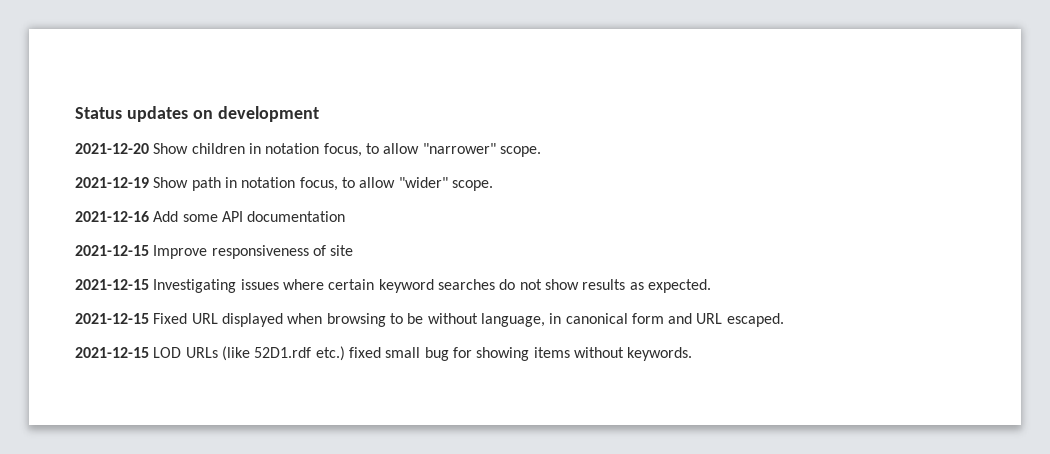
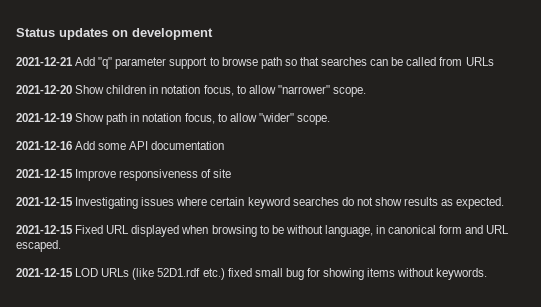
+ 2021-12-21 Add "q" parameter support to browse path so that searches can be called from URLs

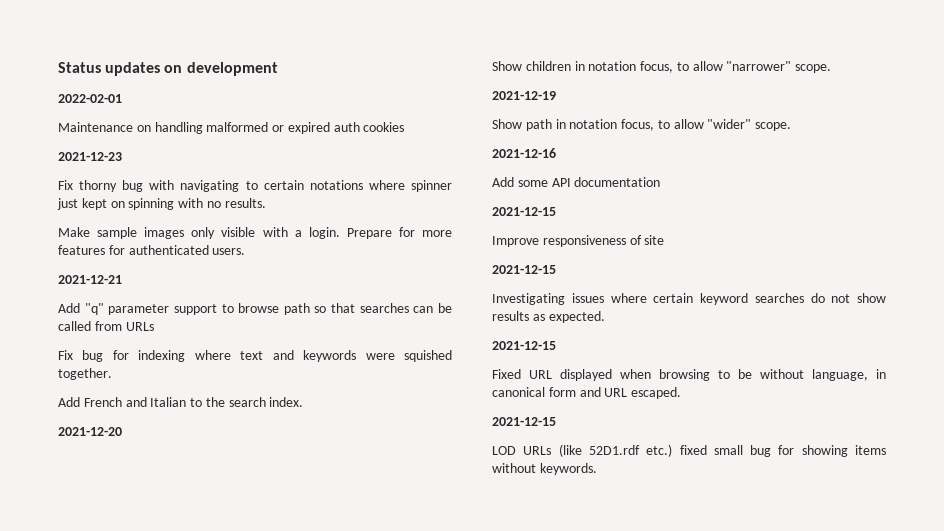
+ 2022-02-01
+ Maintenance on handling malformed or expired auth cookies
+ 2021-12-23
+ Fix thorny bug with navigating to certain notations where spinner just kept on spinning with no results.
+ Make sample images only visible with a login. Prepare for more features for authenticated users.
- 2021-12-21 Add "q" parameter support to browse path so that searches can be called from URLs
+ 2021-12-21
+ Add "q" parameter support to browse path so that searches can be called from URLs
+ Fix bug for indexing where text and keywords were squished together.
+ Add French and Italian to the search index.
- 2021-12-20 Show children in notation focus, to allow "narrower" scope.
+ 2021-12-20
+ Show children in notation focus, to allow "narrower" scope.
- 2021-12-19 Show path in notation focus, to allow "wider" scope.
+ 2021-12-19
+ Show path in notation focus, to allow "wider" scope.
- 2021-12-16 Add some API documentation
- 2021-12-15 Improve responsiveness of site
- 2021-12-15 Investigating issues where certain keyword searches do not show results as expected.
- 2021-12-15 Fixed URL displayed when browsing to be without language, in canonical form and URL escaped.
- 2021-12-15 LOD URLs (like 52D1.rdf etc.) fixed small bug for showing items without keywords.
+ 2021-12-16
+ Add some API documentation
+ 2021-12-15
+ Improve responsiveness of site
+ 2021-12-15
+ Investigating issues where certain keyword searches do not show results as expected.
+ 2021-12-15
+ Fixed URL displayed when browsing to be without language, in canonical form and URL escaped.
+ 2021-12-15
+ LOD URLs (like 52D1.rdf etc.) fixed small bug for showing items without keywords.

